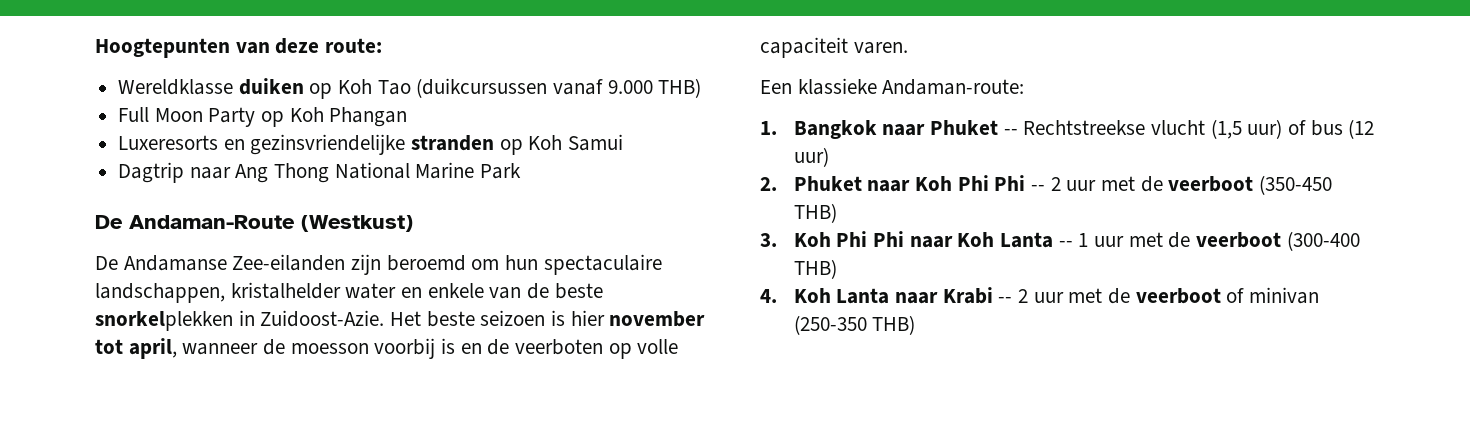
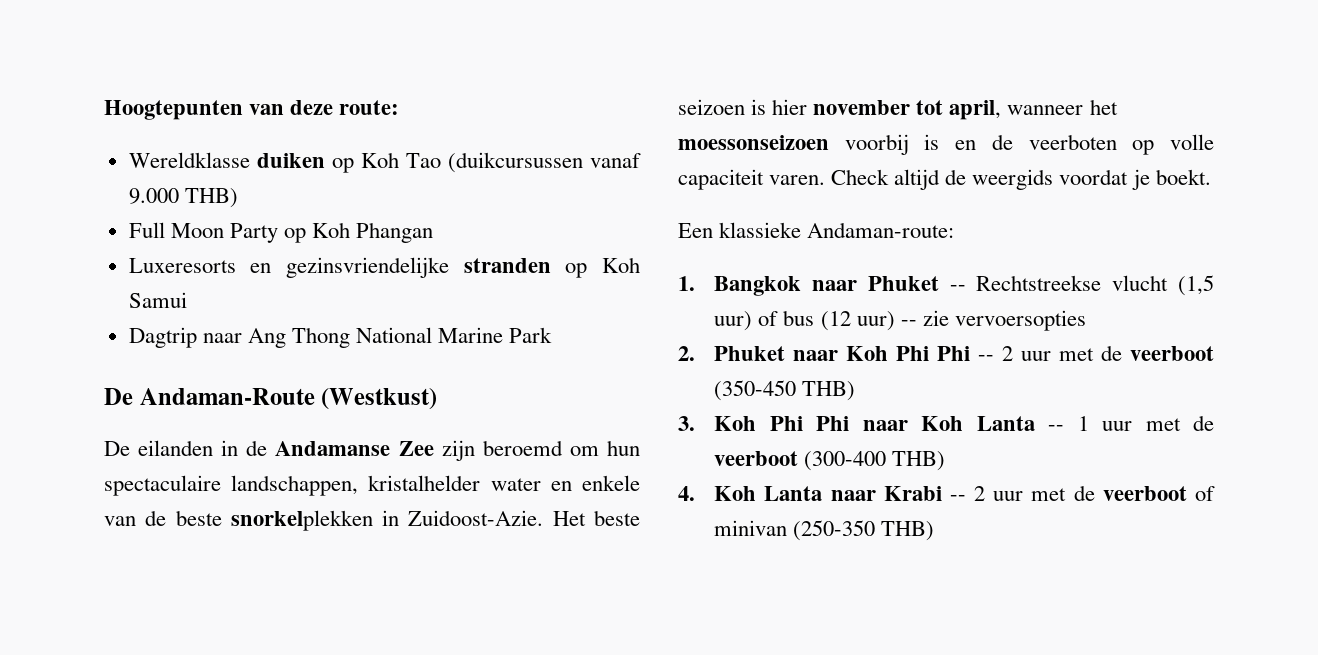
- De Andamanse Zee-eilanden zijn beroemd om hun spectaculaire landschappen, kristalhelder water en enkele van de beste snorkelplekken in Zuidoost-Azie.
+ De eilanden in de Andamanse Zee zijn beroemd om hun spectaculaire landschappen, kristalhelder water en enkele van de beste snorkelplekken in Zuidoost-Azie.
- Het beste seizoen is hier november tot april, wanneer de moesson voorbij is en de veerboten op volle capaciteit varen.
+ Het beste seizoen is hier november tot april, wanneer het moessonseizoen voorbij is en de veerboten op volle capaciteit varen. Check altijd de weergids voordat je boekt.
- 1. Bangkok naar Phuket -- Rechtstreekse vlucht (1,5 uur) of bus (12 uur)
+ 1. Bangkok naar Phuket -- Rechtstreekse vlucht (1,5 uur) of bus (12 uur) -- zie vervoersopties

